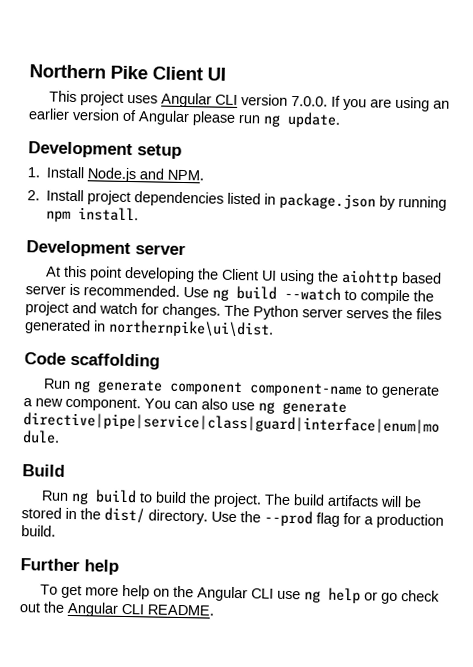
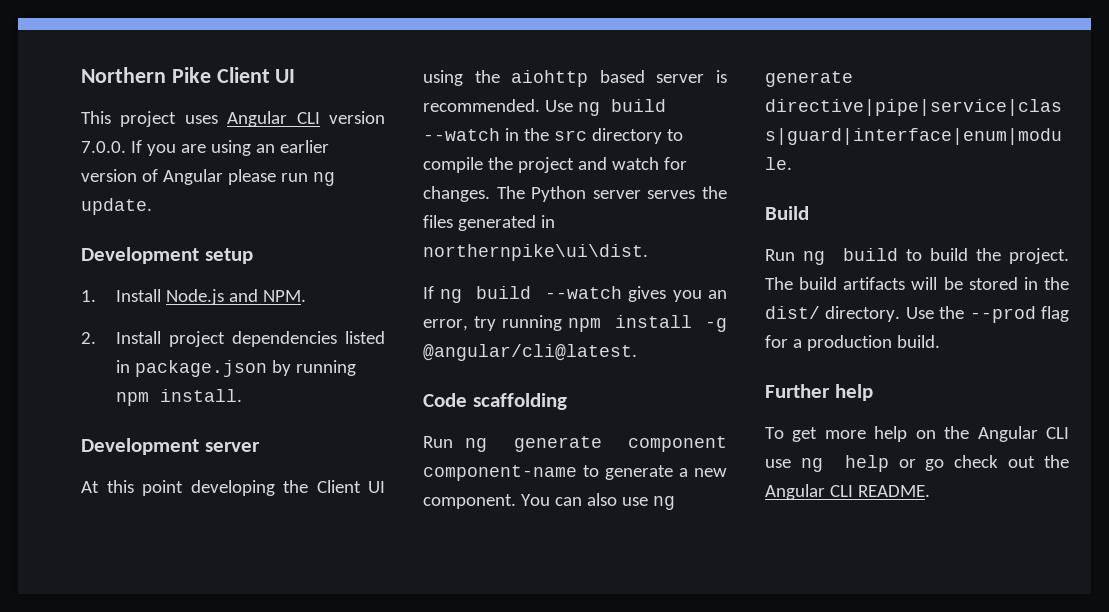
- Use ng build --watch to compile the project and watch for changes.
+ Use ng build --watch in the src directory to compile the project and watch for changes.
+ If ng build --watch gives you an error, try running npm install -g @angular/cli@latest.

